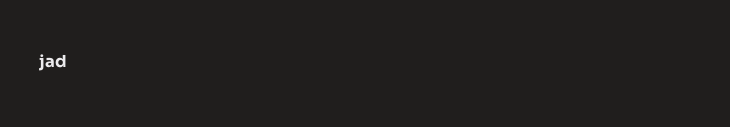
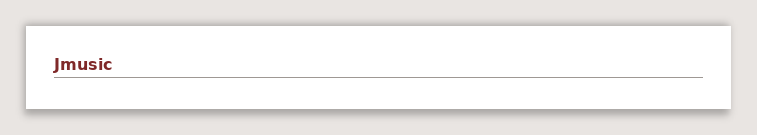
- jad
+ Jmusic

